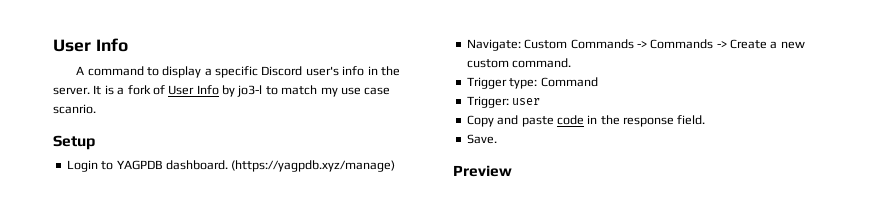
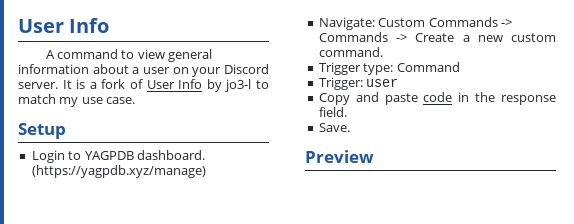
- A command to display a specific Discord user's info in the server.
+ A command to view general information about a user on your Discord server.
- It is a fork of User Info by jo3-l to match my use case scanrio.
+ It is a fork of User Info by jo3-l to match my use case.

